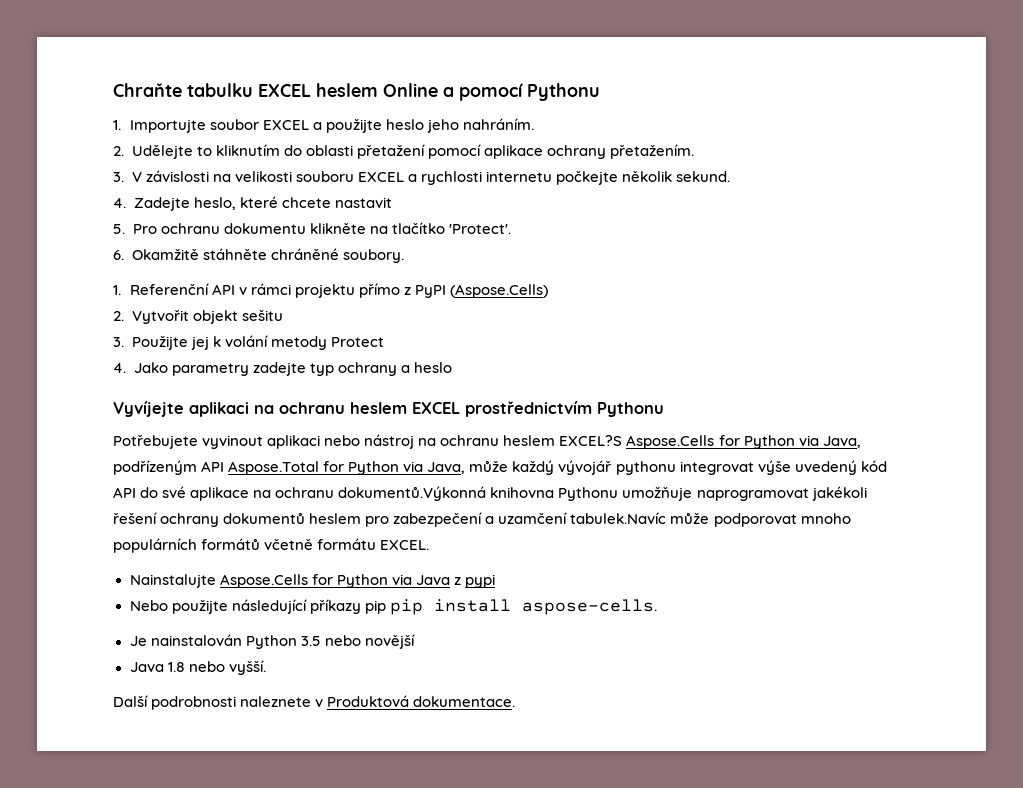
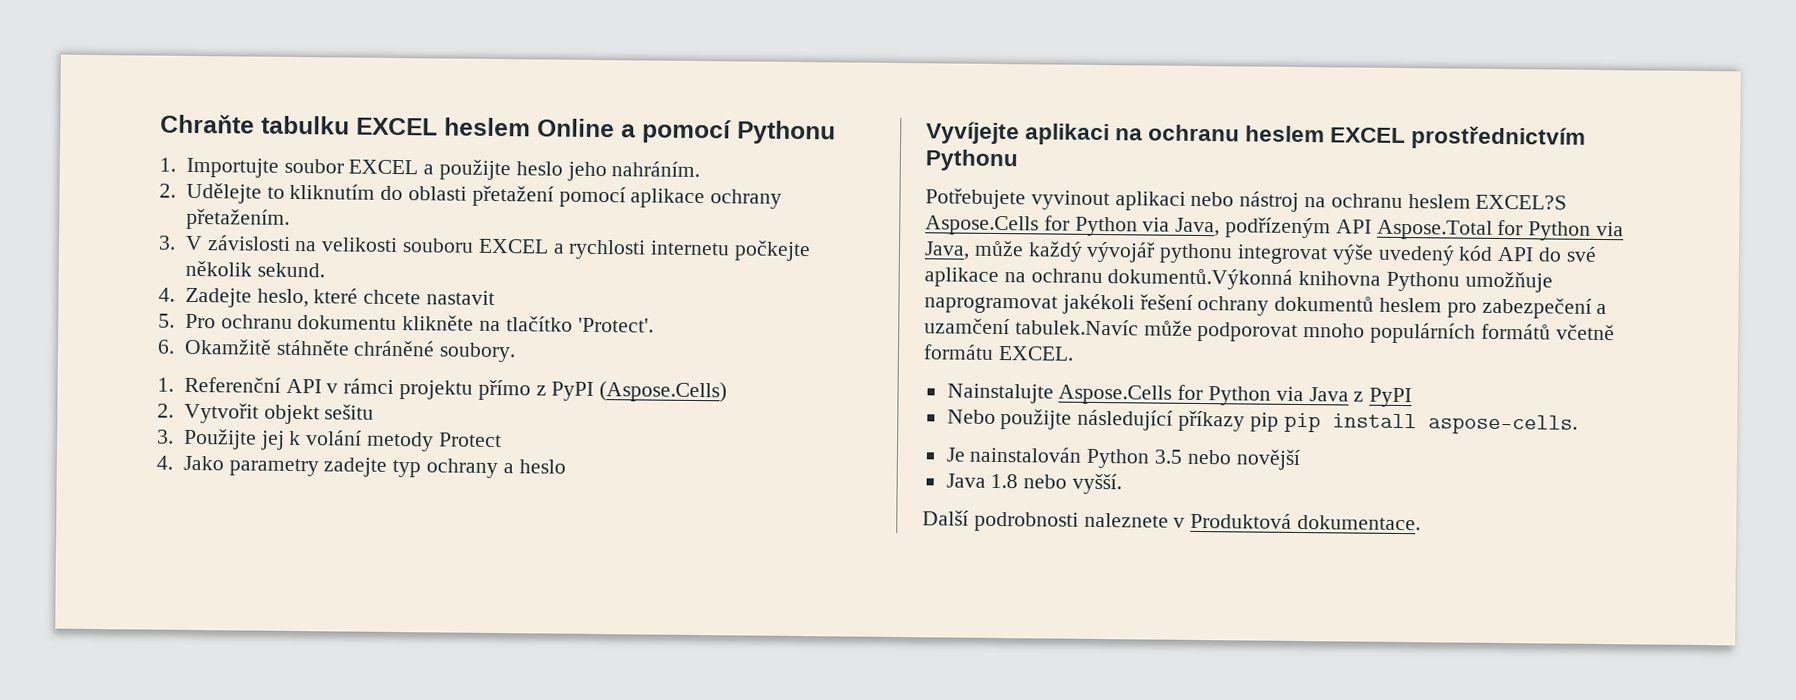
- Nainstalujte Aspose.Cells for Python via Java z pypi
+ Nainstalujte Aspose.Cells for Python via Java z PyPI

